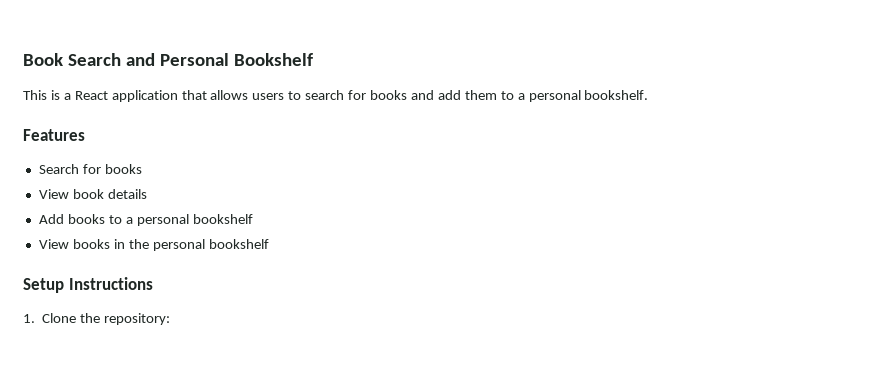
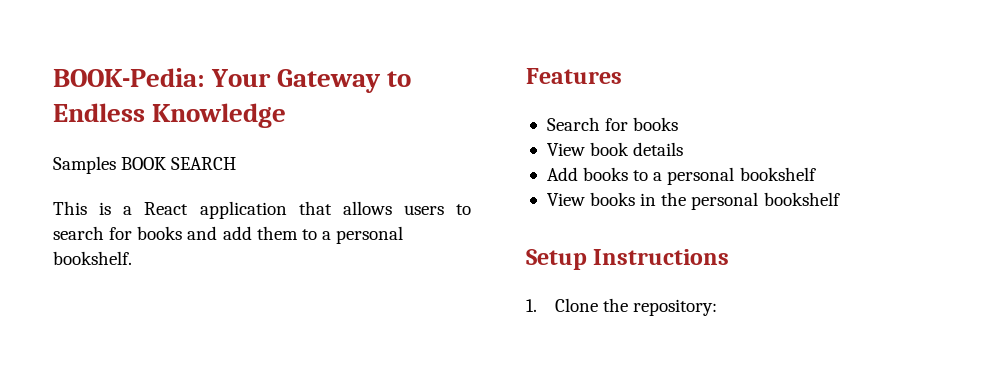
- Book Search and Personal Bookshelf
+ BOOK-Pedia: Your Gateway to Endless Knowledge
+ Samples BOOK SEARCH

